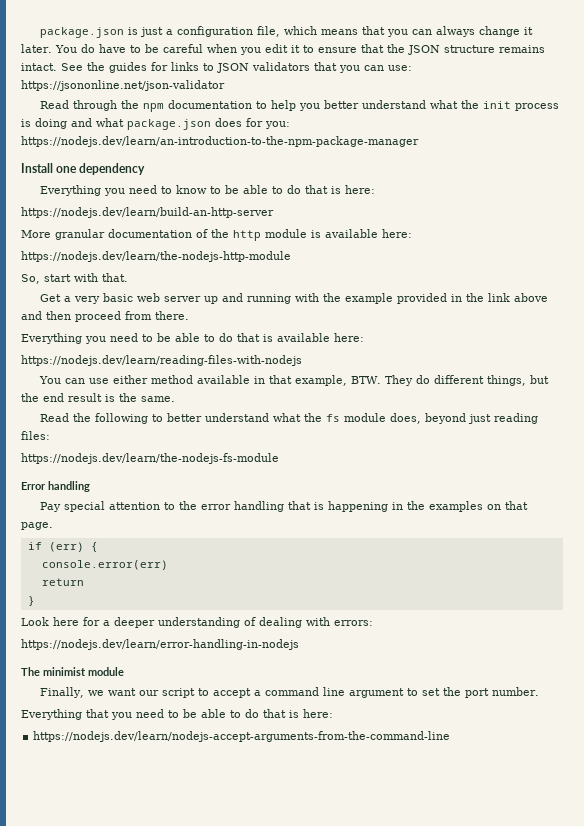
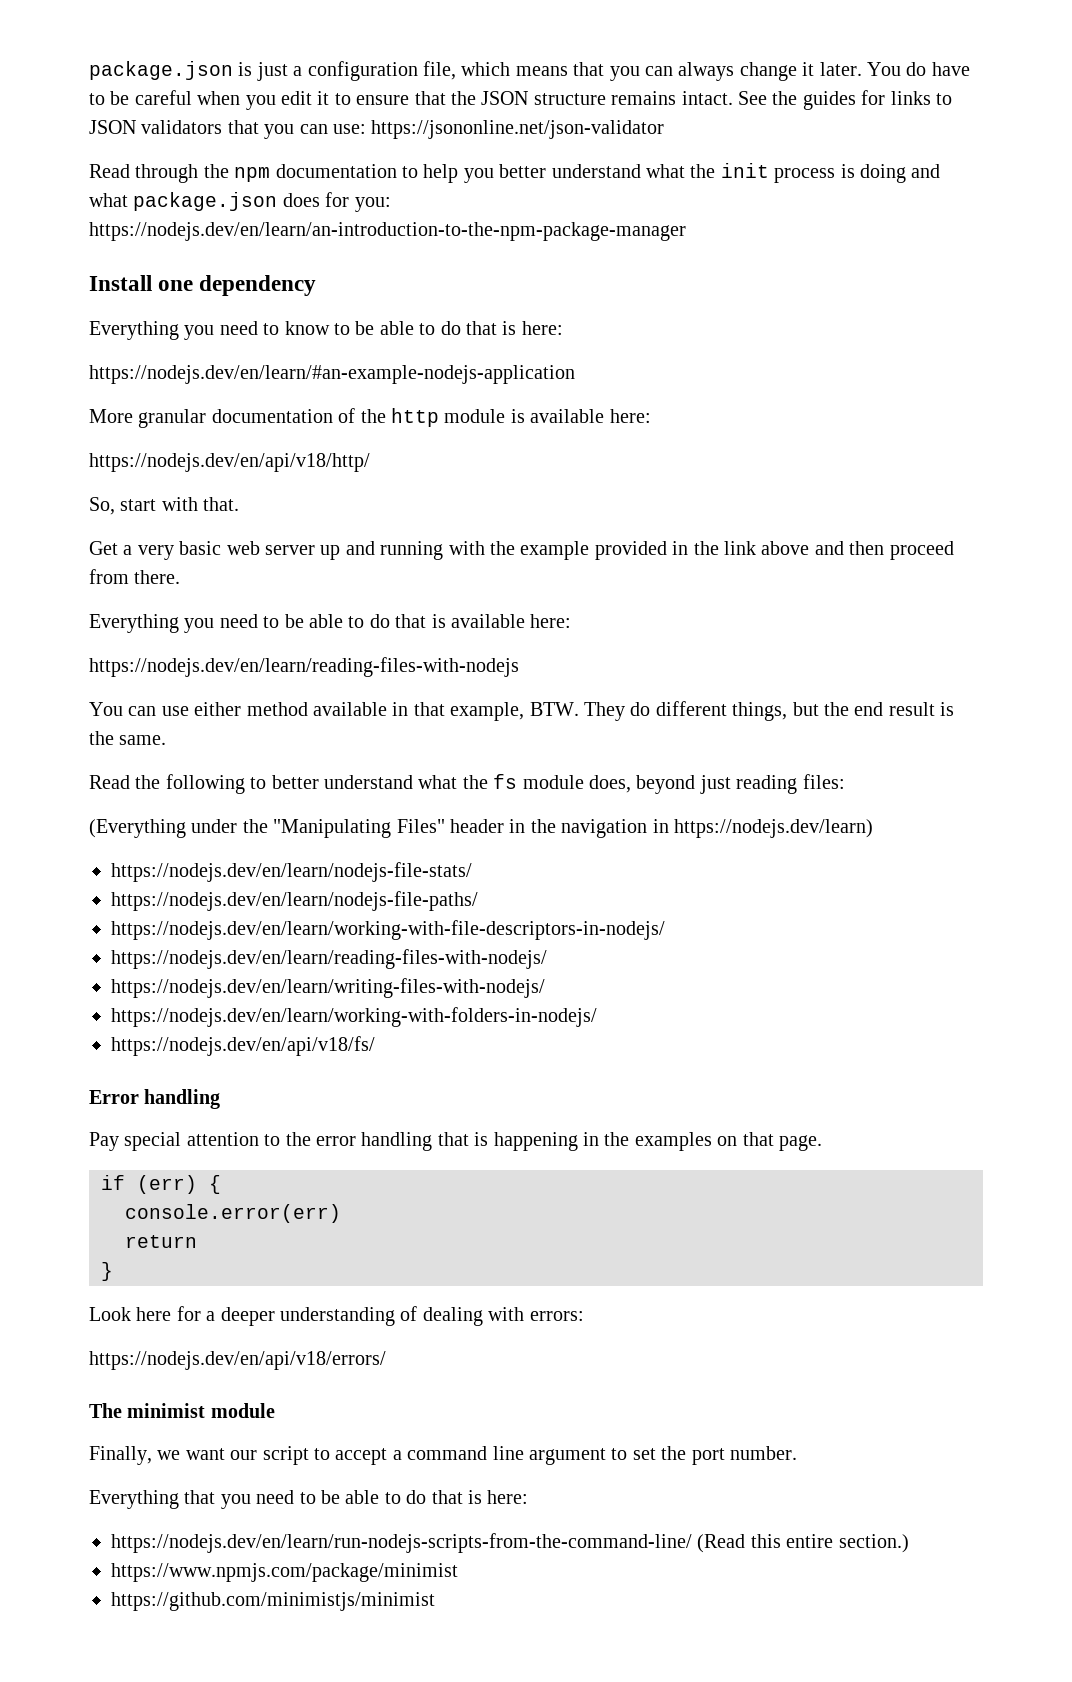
- Read through the npm documentation to help you better understand what the init process is doing and what package.json does for you: https://nodejs.dev/learn/an-introduction-to-the-npm-package-manager
+ Read through the npm documentation to help you better understand what the init process is doing and what package.json does for you: https://nodejs.dev/en/learn/an-introduction-to-the-npm-package-manager
- https://nodejs.dev/learn/build-an-http-server
+ https://nodejs.dev/en/learn/#an-example-nodejs-application
- https://nodejs.dev/learn/the-nodejs-http-module
+ https://nodejs.dev/en/api/v18/http/
- https://nodejs.dev/learn/reading-files-with-nodejs
+ https://nodejs.dev/en/learn/reading-files-with-nodejs
- https://nodejs.dev/learn/the-nodejs-fs-module
+ (Everything under the "Manipulating Files" header in the navigation in https://nodejs.dev/learn)
+ https://nodejs.dev/en/learn/nodejs-file-stats/
+ https://nodejs.dev/en/learn/nodejs-file-paths/
+ https://nodejs.dev/en/learn/working-with-file-descriptors-in-nodejs/
+ https://nodejs.dev/en/learn/reading-files-with-nodejs/
+ https://nodejs.dev/en/learn/writing-files-with-nodejs/
+ https://nodejs.dev/en/learn/working-with-folders-in-nodejs/
+ https://nodejs.dev/en/api/v18/fs/
- https://nodejs.dev/learn/error-handling-in-nodejs
+ https://nodejs.dev/en/api/v18/errors/
- https://nodejs.dev/learn/nodejs-accept-arguments-from-the-command-line
+ https://nodejs.dev/en/learn/run-nodejs-scripts-from-the-command-line/ (Read this entire section.)
+ https://www.npmjs.com/package/minimist
+ https://github.com/minimistjs/minimist

